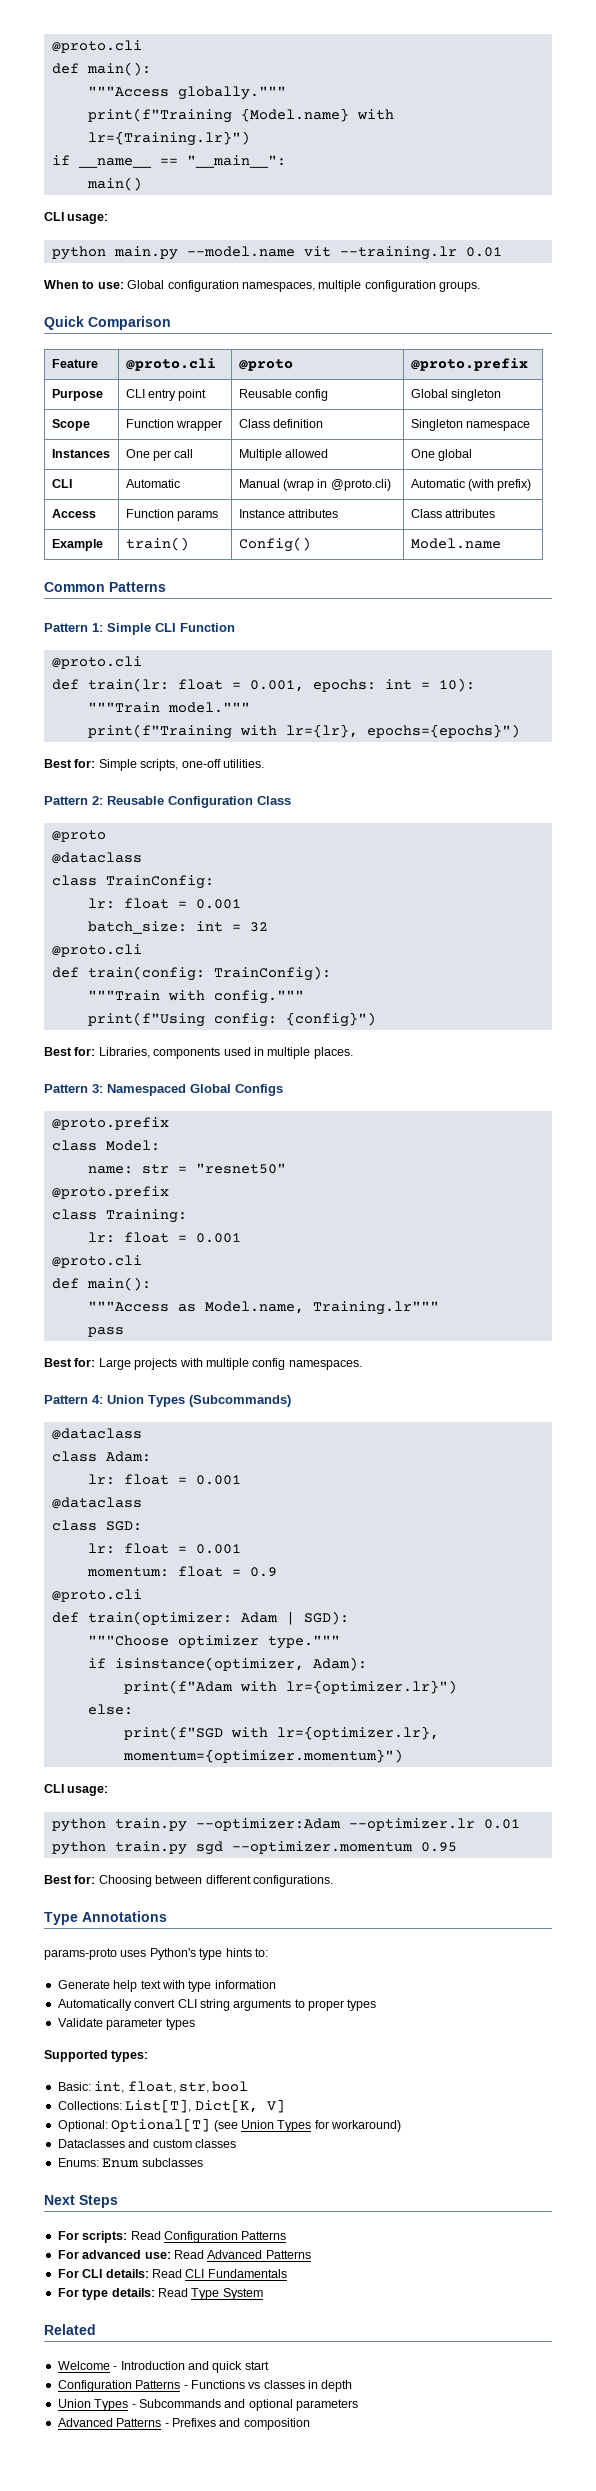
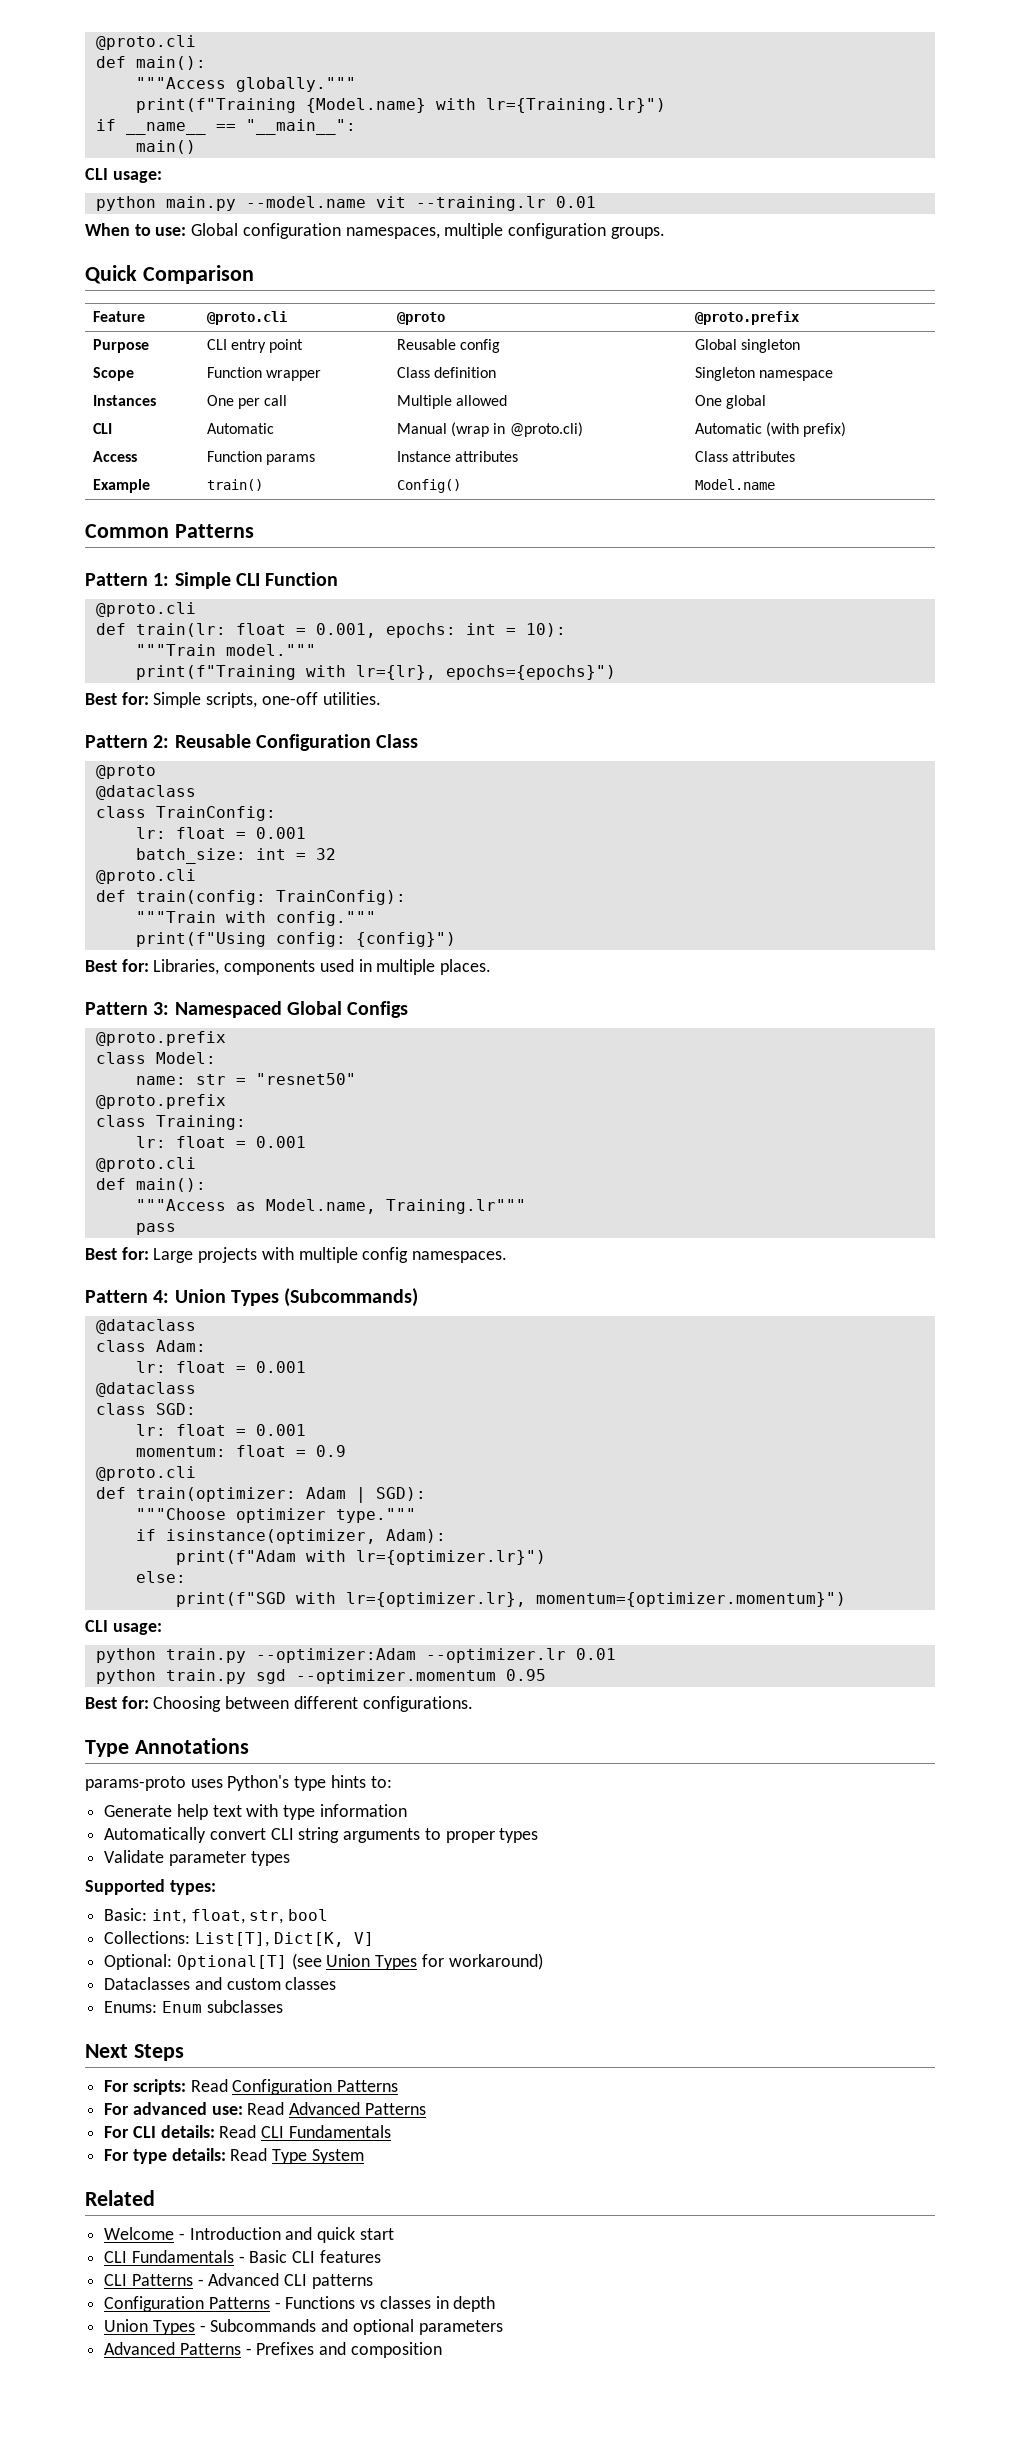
+ CLI Fundamentals - Basic CLI features
+ CLI Patterns - Advanced CLI patterns

